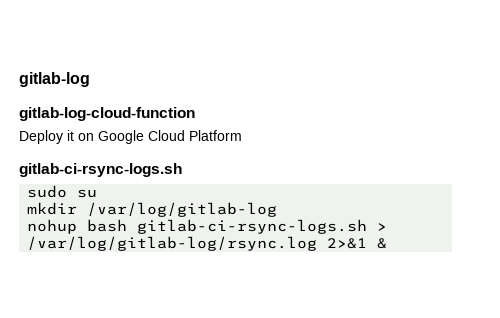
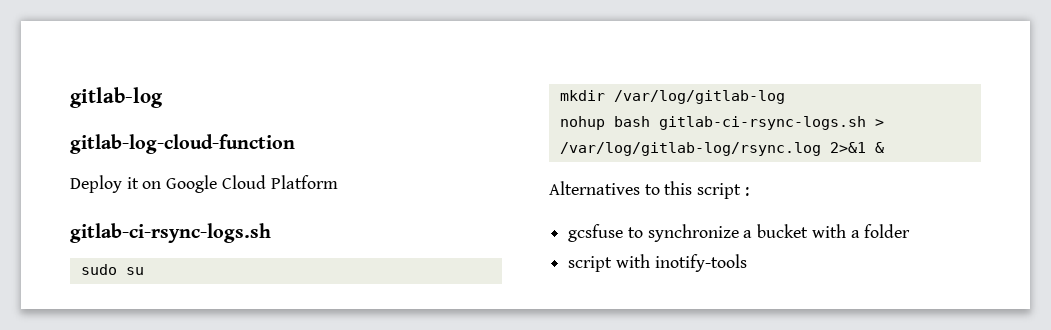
+ Alternatives to this script :
+ gcsfuse to synchronize a bucket with a folder
+ script with inotify-tools

